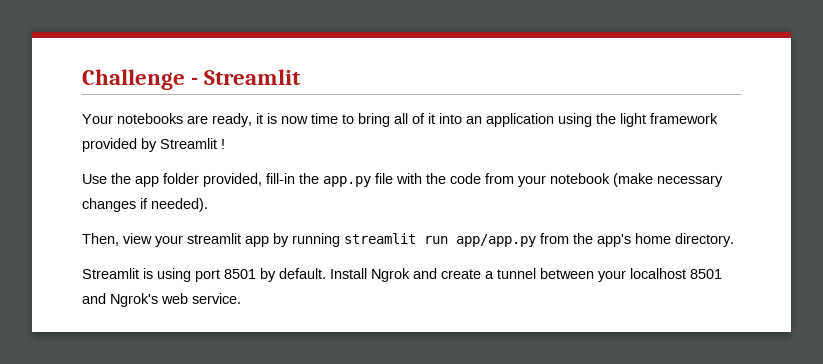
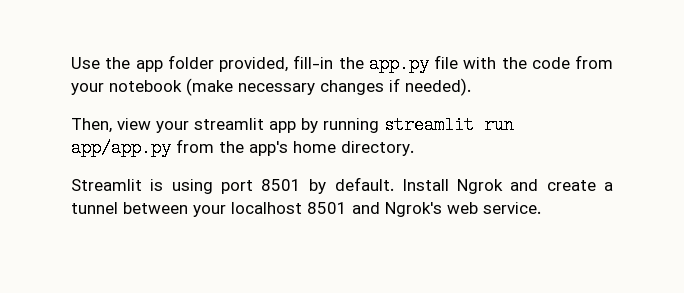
- Challenge - Streamlit
- Your notebooks are ready, it is now time to bring all of it into an application using the light framework provided by Streamlit !

